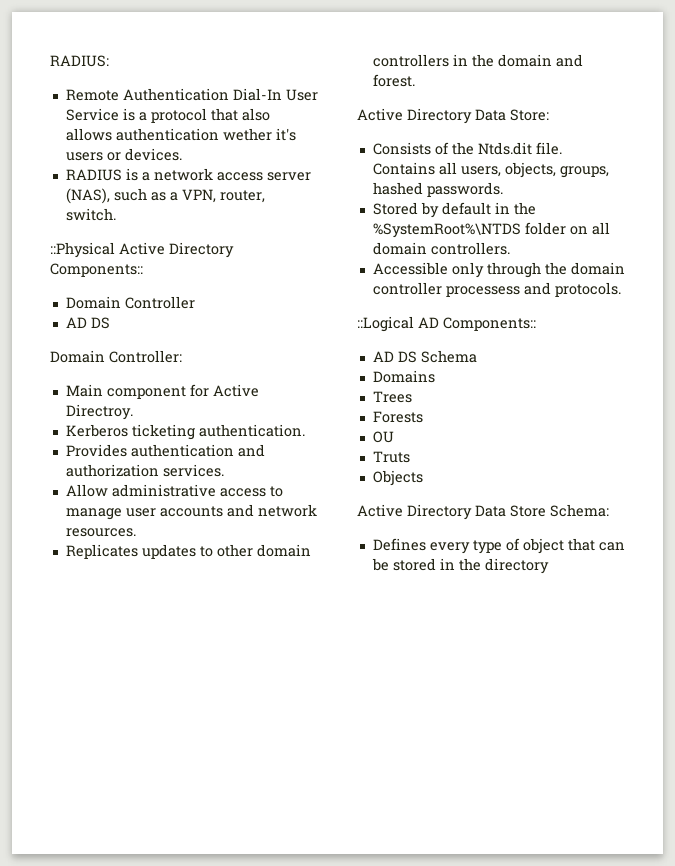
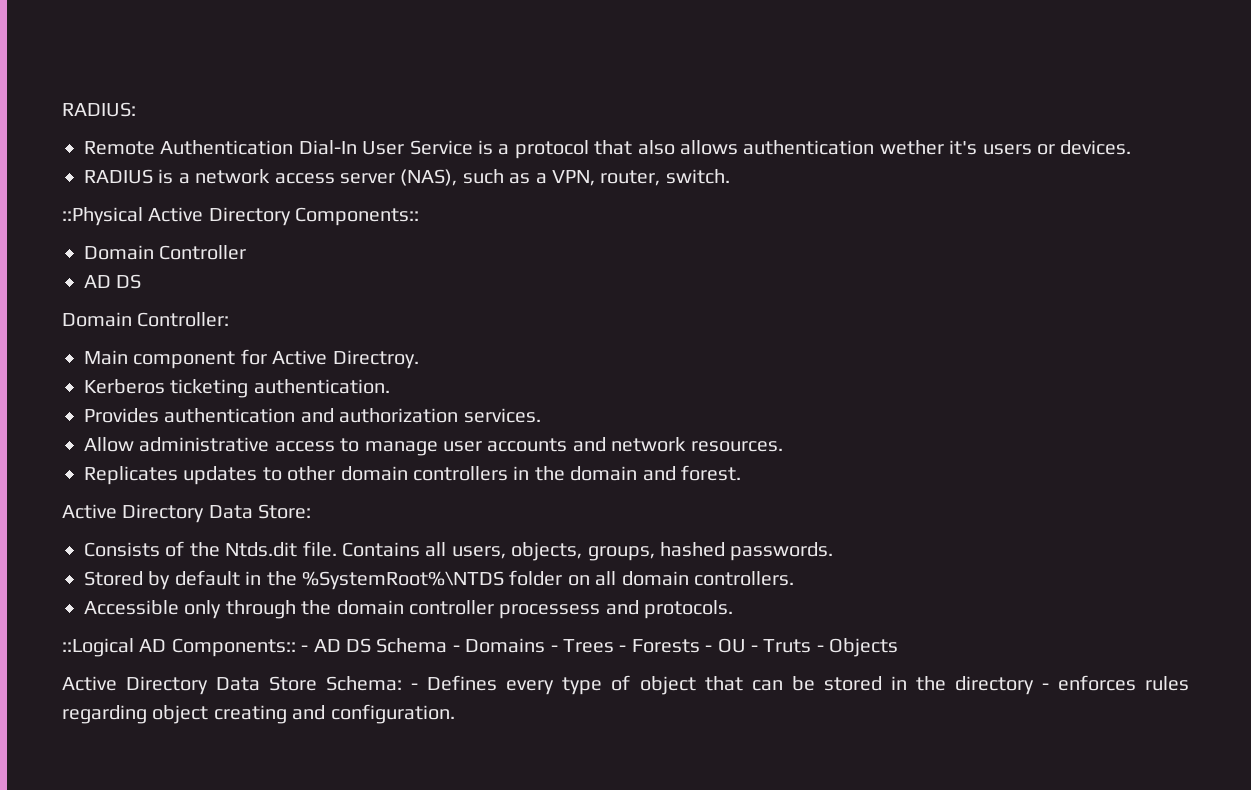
- ::Logical AD Components::
- AD DS Schema
- Domains
- Trees
- Forests
- OU
- Truts
- Objects
+ ::Logical AD Components:: - AD DS Schema - Domains - Trees - Forests - OU - Truts - Objects
- Active Directory Data Store Schema:
- Defines every type of object that can be stored in the directory
+ Active Directory Data Store Schema: - Defines every type of object that can be stored in the directory - enforces rules regarding object creating and configuration.

